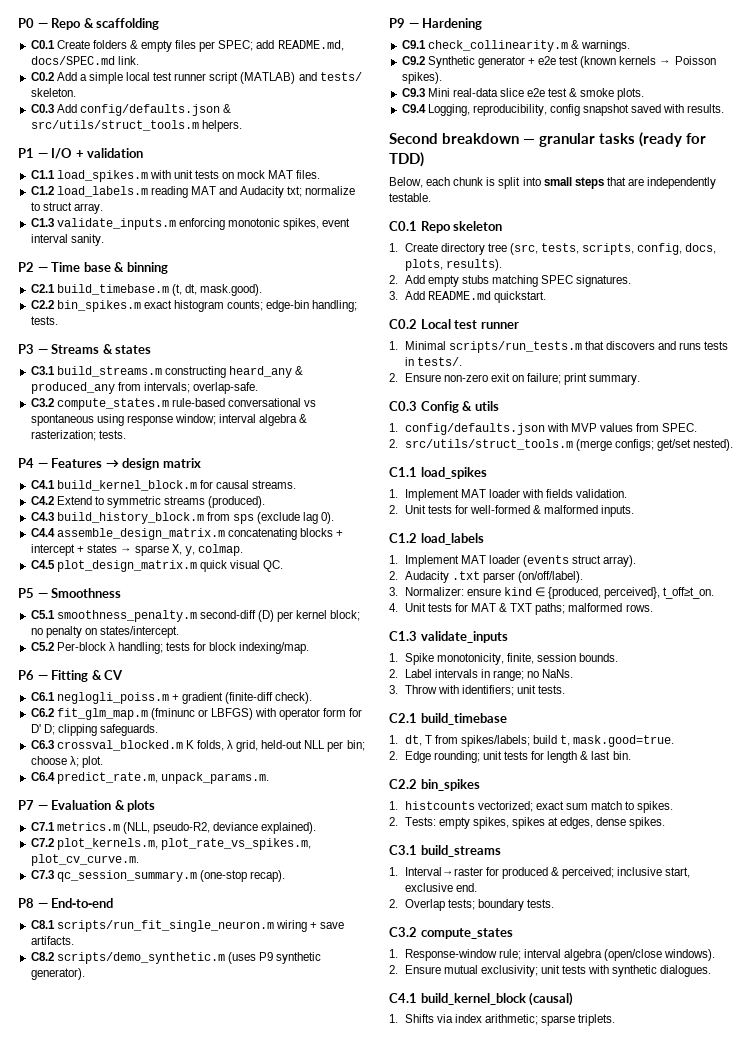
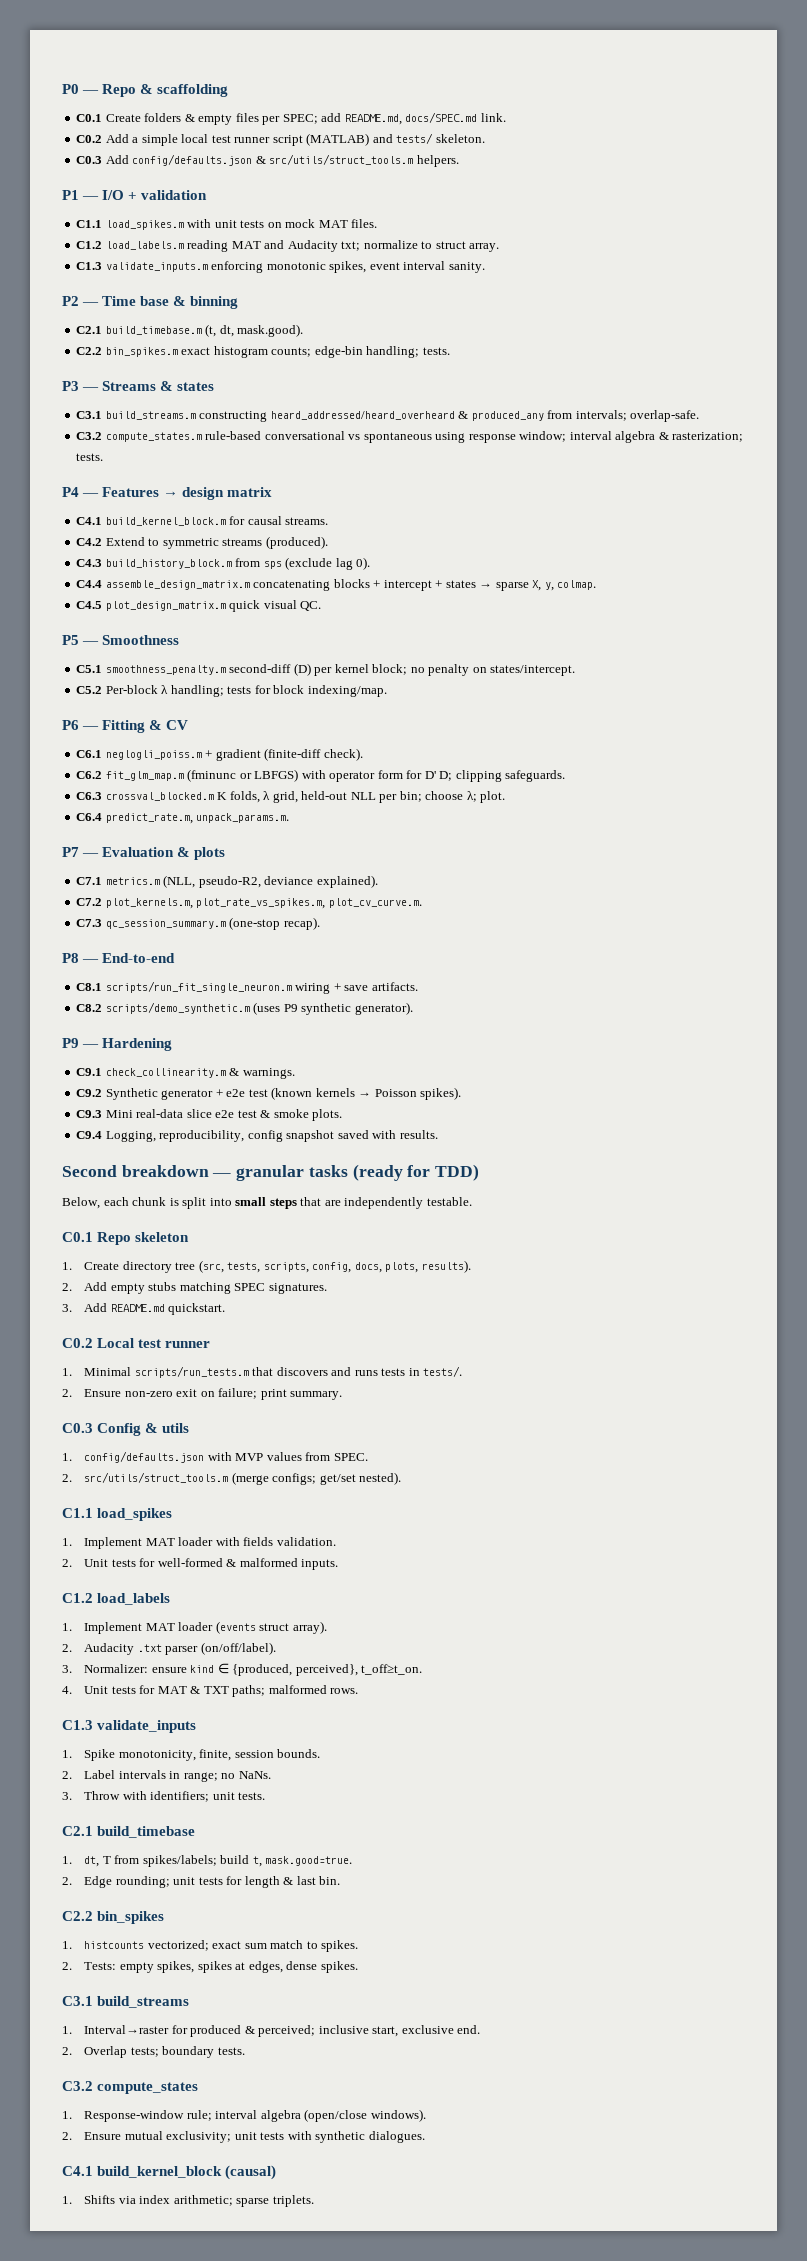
- C3.1 build_streams.m constructing heard_any & produced_any from intervals; overlap-safe.
+ C3.1 build_streams.m constructing heard_addressed/heard_overheard & produced_any from intervals; overlap-safe.

